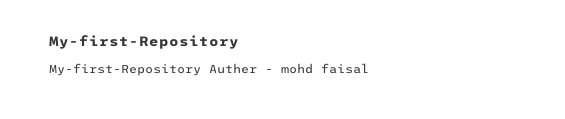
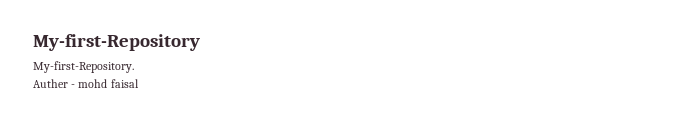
- My-first-Repository Auther - mohd faisal
+ My-first-Repository.
+ Auther - mohd faisal

